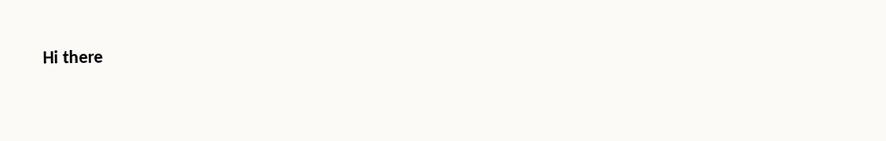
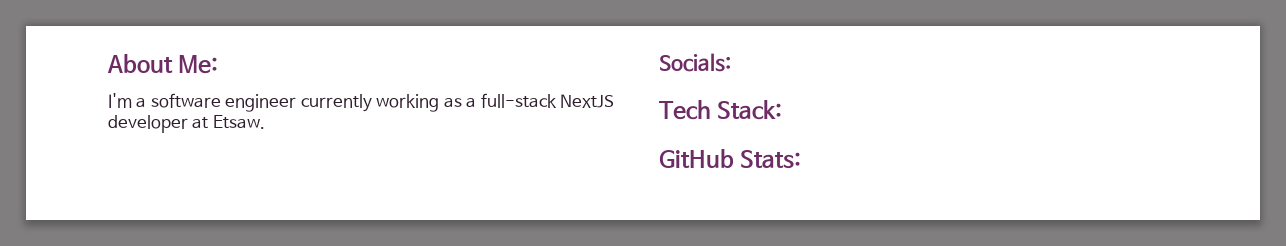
- Hi there
+ About Me:
+ I'm a software engineer currently working as a full-stack NextJS developer at Etsaw.
+ Socials:
+ Tech Stack:
+ GitHub Stats:

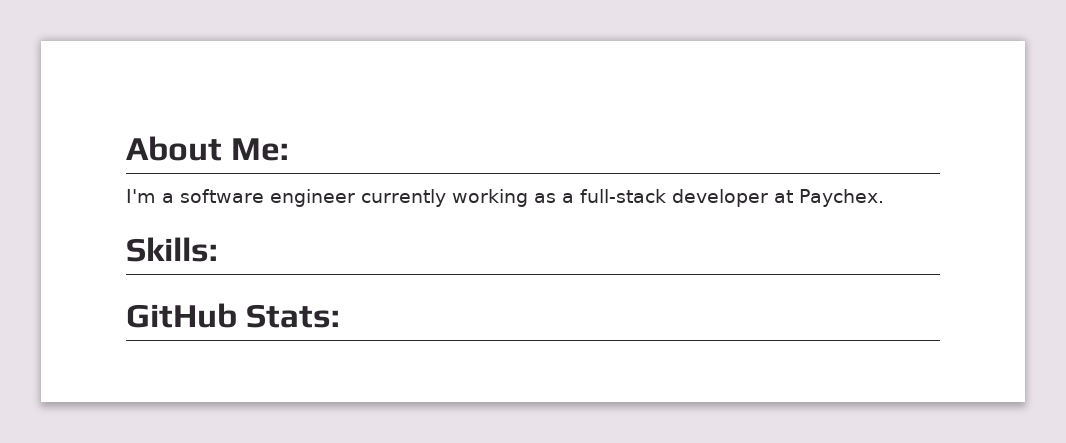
- I'm a software engineer currently working as a full-stack NextJS developer at Etsaw.
- Socials:
- Tech Stack:
+ I'm a software engineer currently working as a full-stack developer at Paychex.
+ Skills:

